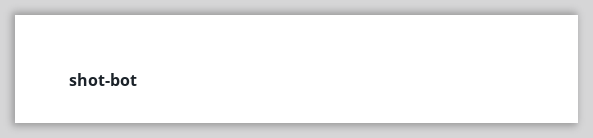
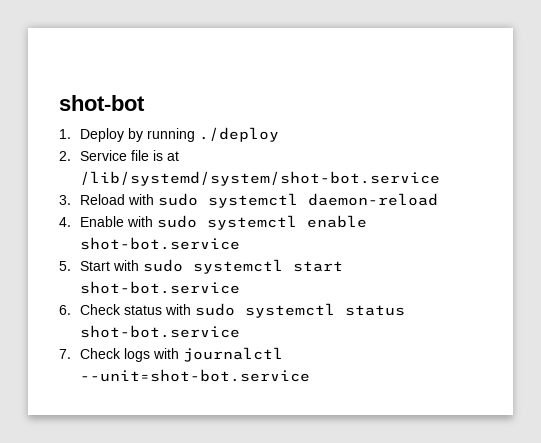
+ 1. Deploy by running ./deploy
+ 2. Service file is at /lib/systemd/system/shot-bot.service
+ 3. Reload with sudo systemctl daemon-reload
+ 4. Enable with sudo systemctl enable shot-bot.service
+ 5. Start with sudo systemctl start shot-bot.service
+ 6. Check status with sudo systemctl status shot-bot.service
+ 7. Check logs with journalctl --unit=shot-bot.service

